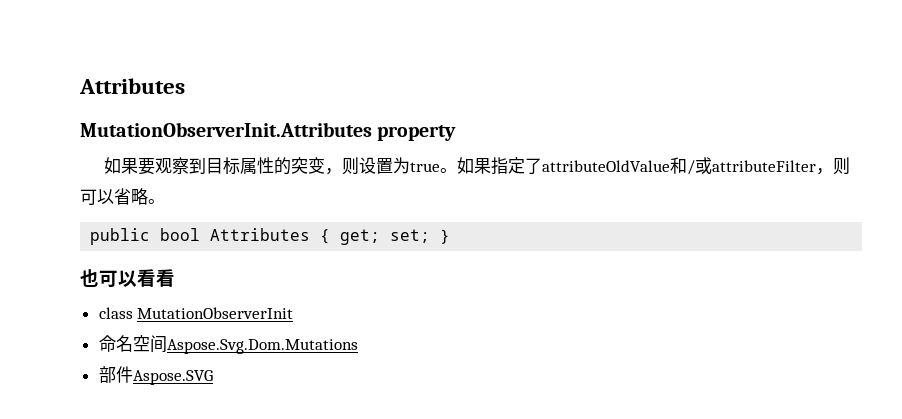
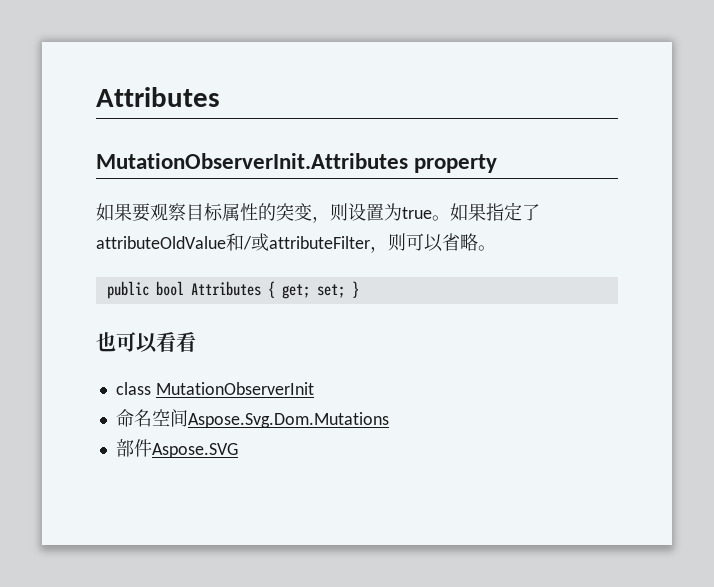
- 如果要观察到目标属性的突变，则设置为true。
+ 如果要观察目标属性的突变，则设置为true。

